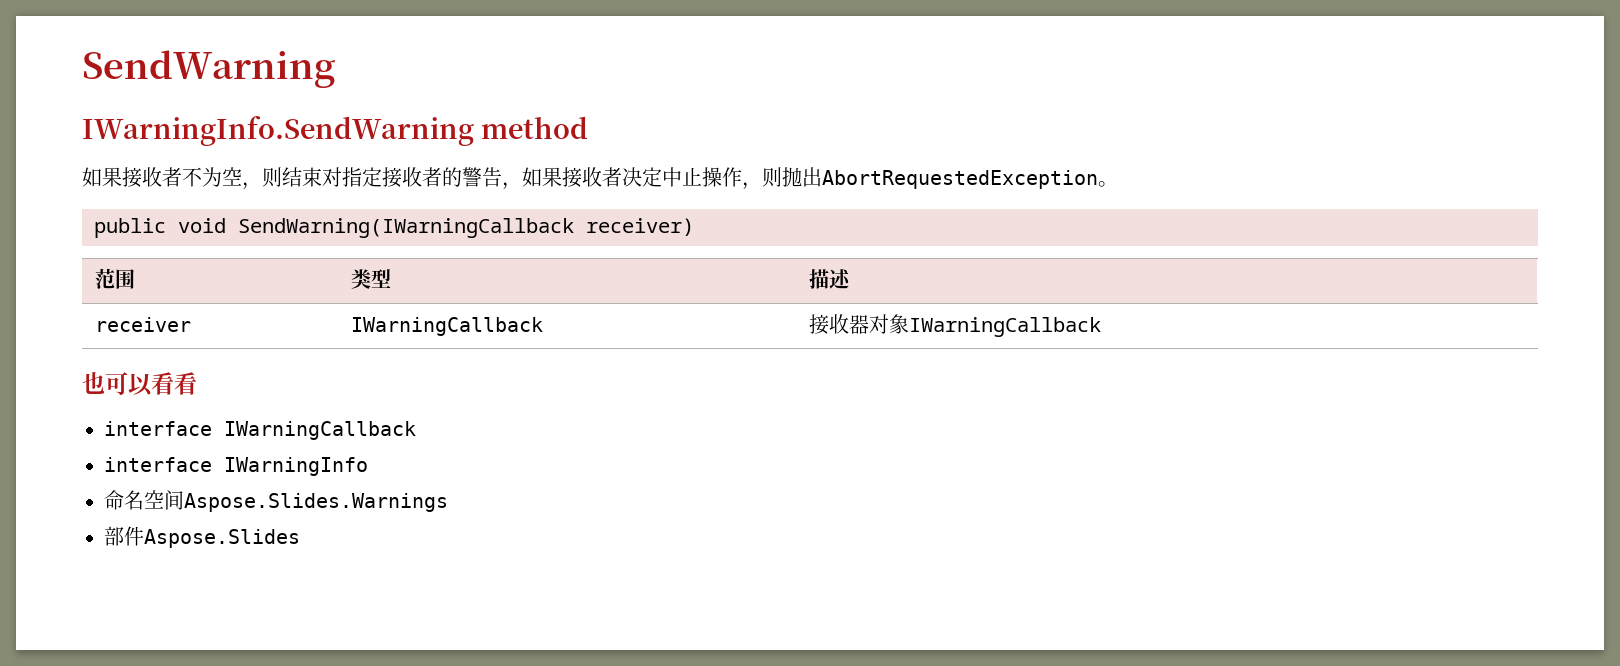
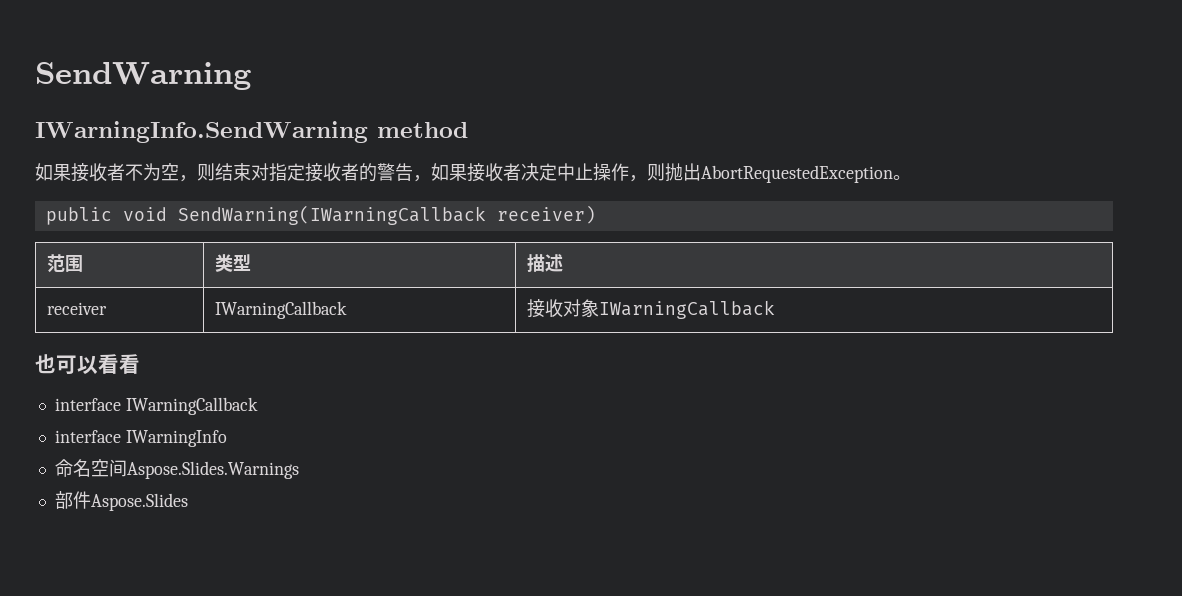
- receiver | IWarningCallback | 接收器对象IWarningCallback
+ receiver | IWarningCallback | 接收对象IWarningCallback

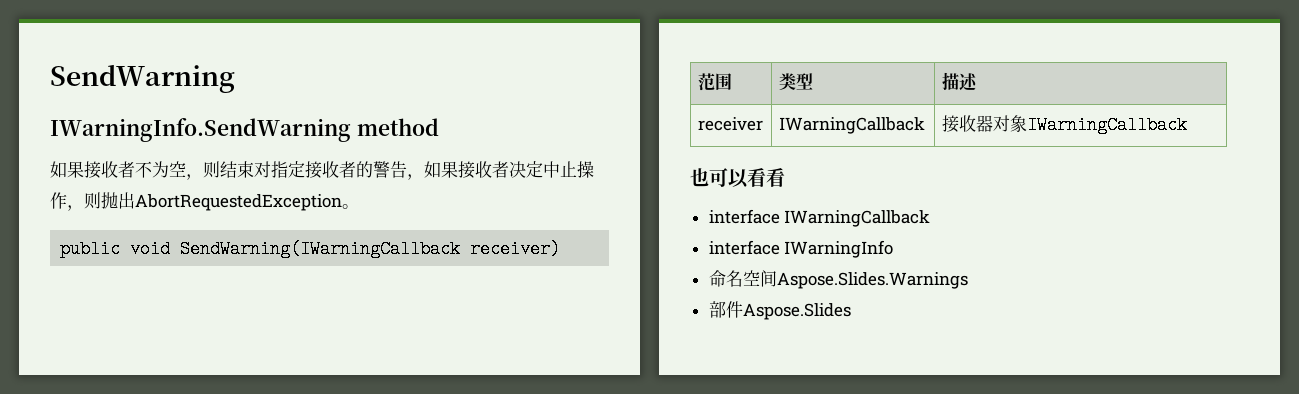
- receiver | IWarningCallback | 接收对象IWarningCallback
+ receiver | IWarningCallback | 接收器对象IWarningCallback

